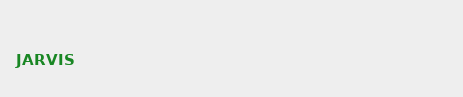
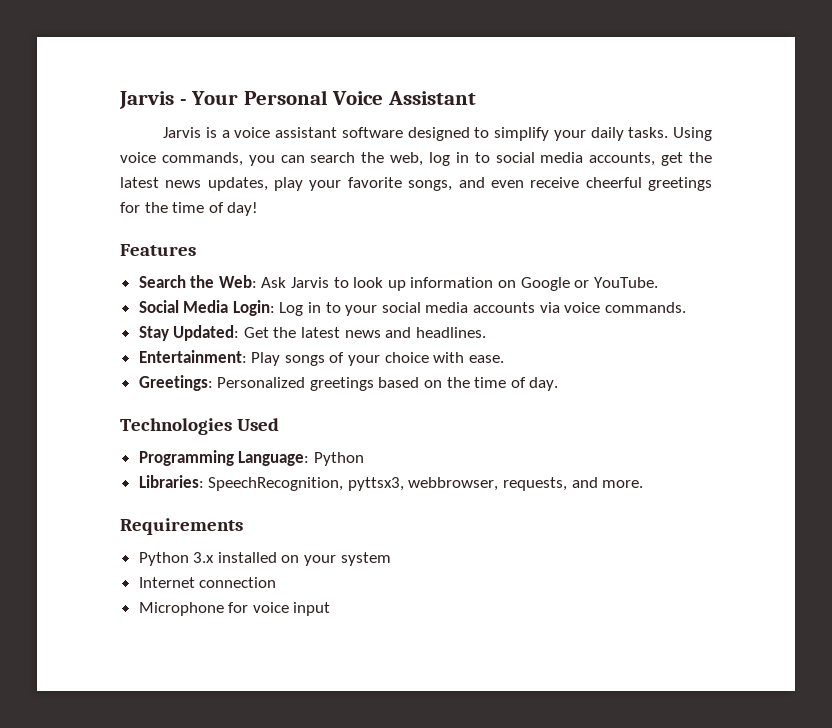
- JARVIS
+ Jarvis - Your Personal Voice Assistant
+ Jarvis is a voice assistant software designed to simplify your daily tasks. Using voice commands, you can search the web, log in to social media accounts, get the latest news updates, play your favorite songs, and even receive cheerful greetings for the time of day!
+ Features
+ Search the Web: Ask Jarvis to look up information on Google or YouTube.
+ Social Media Login: Log in to your social media accounts via voice commands.
+ Stay Updated: Get the latest news and headlines.
+ Entertainment: Play songs of your choice with ease.
+ Greetings: Personalized greetings based on the time of day.
+ Technologies Used
+ Programming Language: Python
+ Libraries: SpeechRecognition, pyttsx3, webbrowser, requests, and more.
+ Requirements
+ Python 3.x installed on your system
+ Internet connection
+ Microphone for voice input

